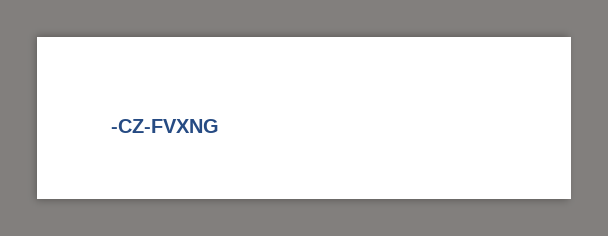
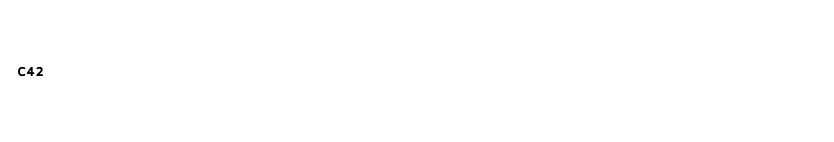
- -CZ-FVXNG
+ C42

